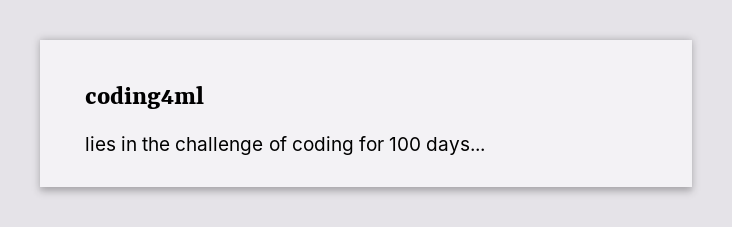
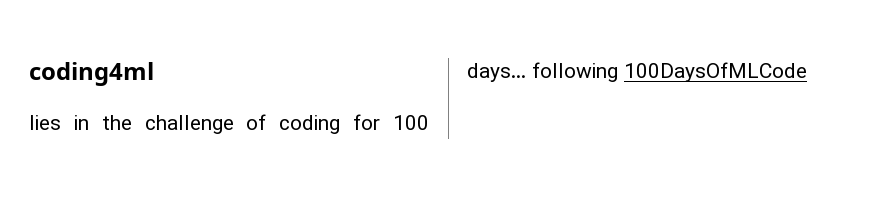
- lies in the challenge of coding for 100 days...
+ lies in the challenge of coding for 100 days... following 100DaysOfMLCode

